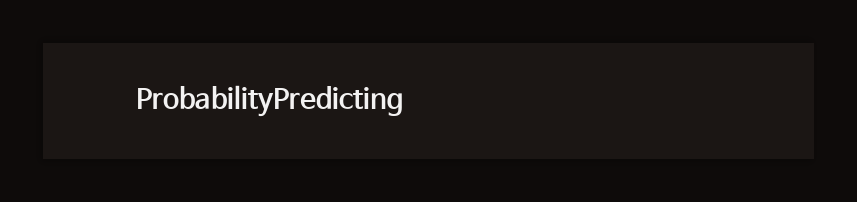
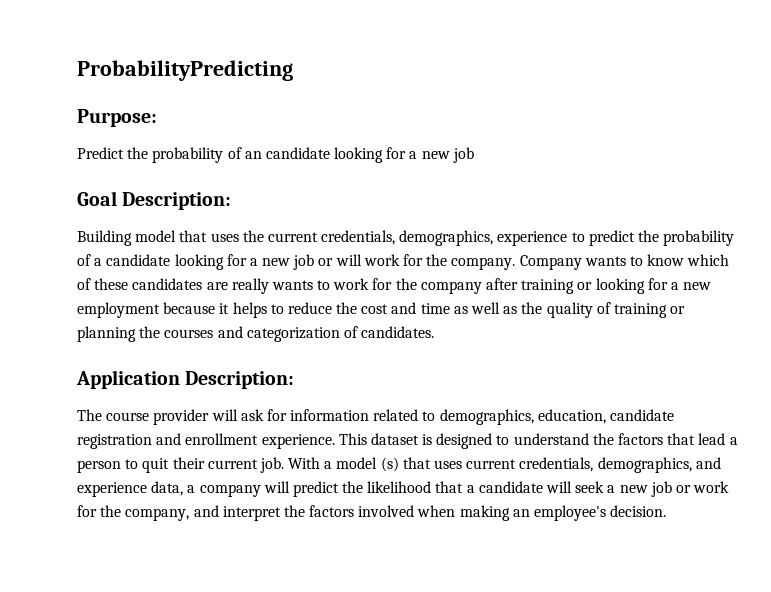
+ Purpose:
+ Predict the probability of an candidate looking for a new job
+ Goal Description:
+ Building model that uses the current credentials, demographics, experience to predict the probability of a candidate looking for a new job or will work for the company. Company wants to know which of these candidates are really wants to work for the company after training or looking for a new employment because it helps to reduce the cost and time as well as the quality of training or planning the courses and categorization of candidates.
+ Application Description:
+ The course provider will ask for information related to demographics, education, candidate registration and enrollment experience. This dataset is designed to understand the factors that lead a person to quit their current job. With a model (s) that uses current credentials, demographics, and experience data, a company will predict the likelihood that a candidate will seek a new job or work for the company, and interpret the factors involved when making an employee's decision.

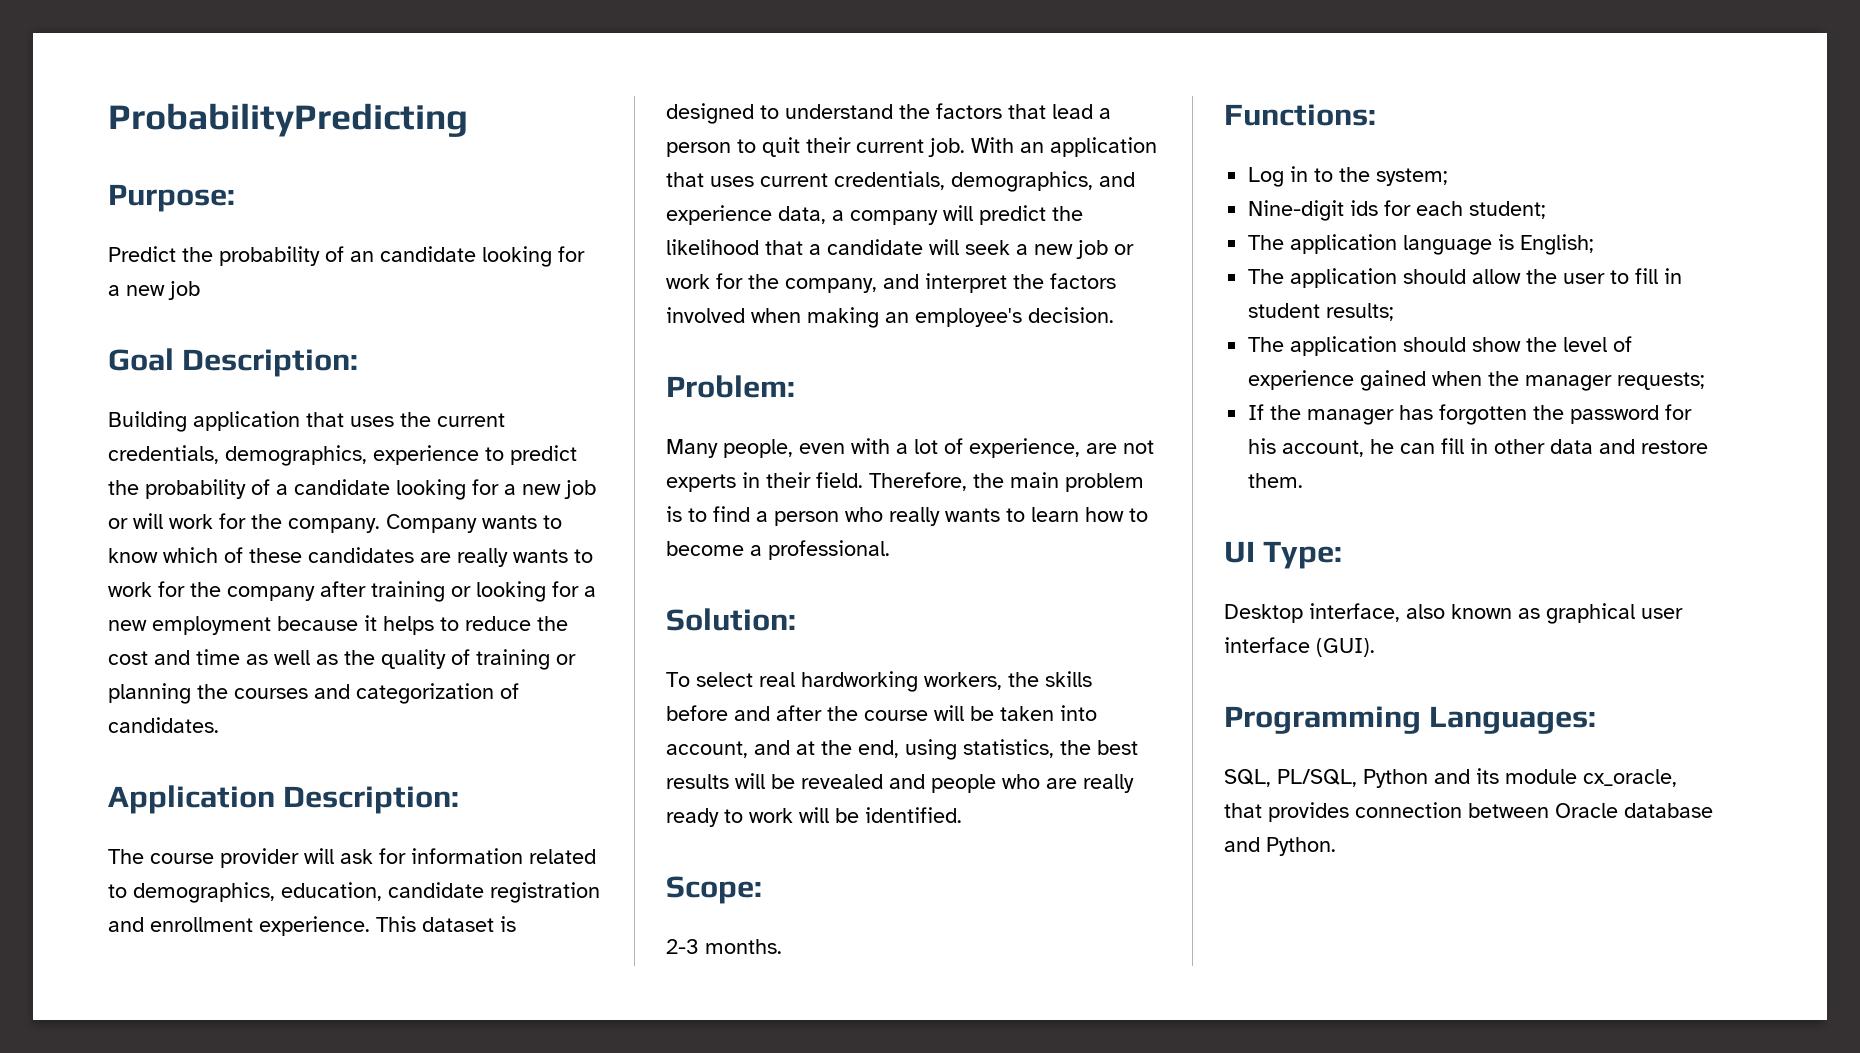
- Building model that uses the current credentials, demographics, experience to predict the probability of a candidate looking for a new job or will work for the company.
+ Building application that uses the current credentials, demographics, experience to predict the probability of a candidate looking for a new job or will work for the company.
- With a model (s) that uses current credentials, demographics, and experience data, a company will predict the likelihood that a candidate will seek a new job or work for the company, and interpret the factors involved when making an employee's decision.
+ With an application that uses current credentials, demographics, and experience data, a company will predict the likelihood that a candidate will seek a new job or work for the company, and interpret the factors involved when making an employee's decision.
+ Problem:
+ Many people, even with a lot of experience, are not experts in their field. Therefore, the main problem is to find a person who really wants to learn how to become a professional.
+ Solution:
+ To select real hardworking workers, the skills before and after the course will be taken into account, and at the end, using statistics, the best results will be revealed and people who are really ready to work will be identified.
+ Scope:
+ 2-3 months.
+ Functions:
+ Log in to the system;
+ Nine-digit ids for each student;
+ The application language is English;
+ The application should allow the user to fill in student results;
+ The application should show the level of experience gained when the manager requests;
+ If the manager has forgotten the password for his account, he can fill in other data and restore them.
+ UI Type:
+ Desktop interface, also known as graphical user interface (GUI).
+ Programming Languages:
+ SQL, PL/SQL, Python and its module cx_oracle, that provides connection between Oracle database and Python.

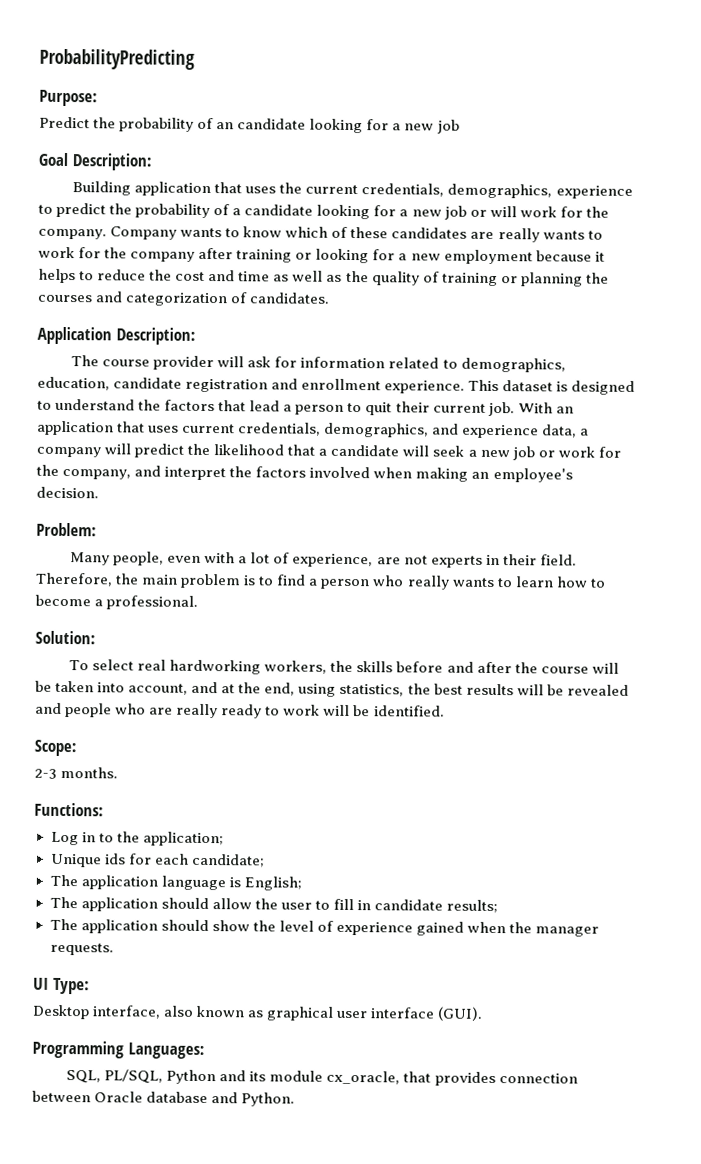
- Log in to the system;
- Nine-digit ids for each student;
+ Log in to the application;
+ Unique ids for each candidate;
- The application should allow the user to fill in student results;
+ The application should allow the user to fill in candidate results;
- The application should show the level of experience gained when the manager requests;
- If the manager has forgotten the password for his account, he can fill in other data and restore them.
+ The application should show the level of experience gained when the manager requests.

